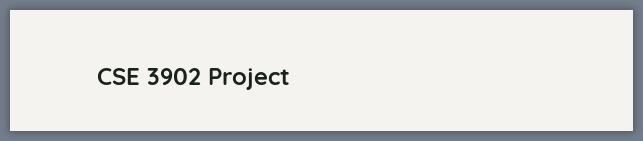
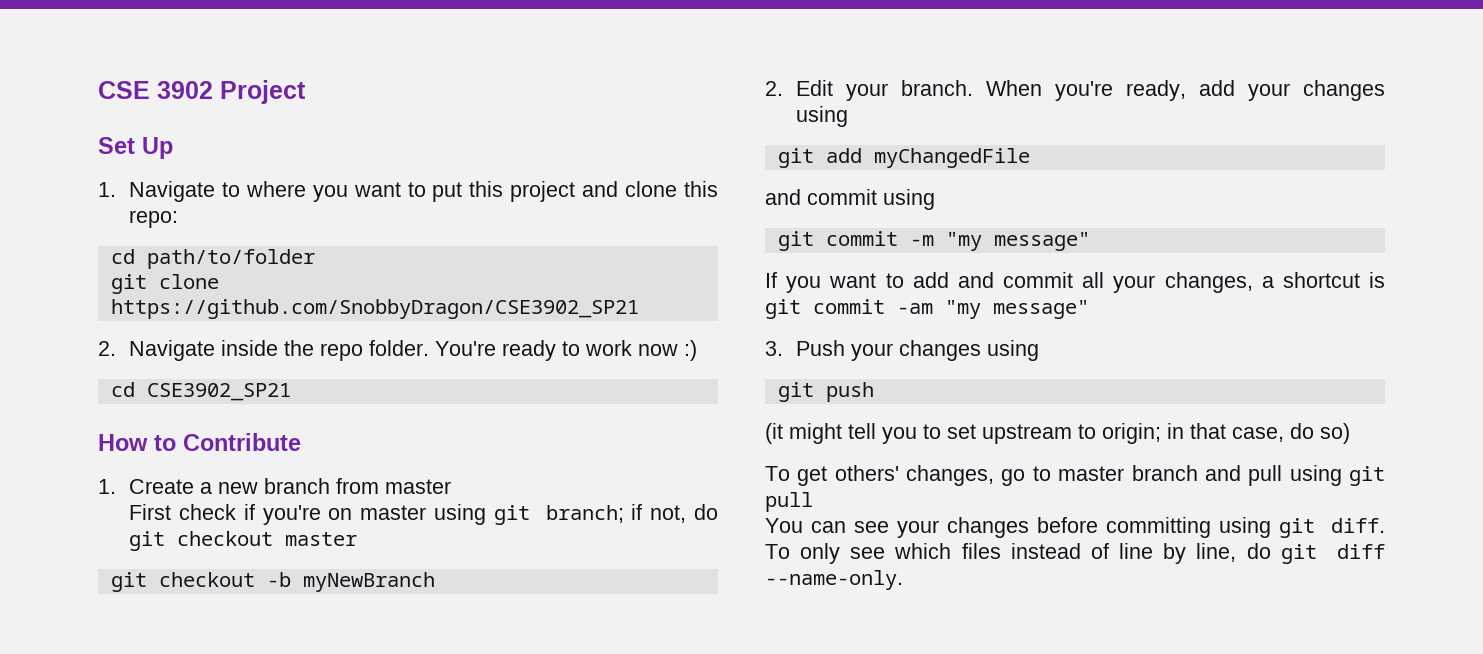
+ Set Up
+ 1. Navigate to where you want to put this project and clone this repo:
+ cd path/to/folder
+ git clone https://github.com/SnobbyDragon/CSE3902_SP21
+ 2. Navigate inside the repo folder. You're ready to work now :)
+ cd CSE3902_SP21
+ How to Contribute
+ 1. Create a new branch from master
+ First check if you're on master using git branch; if not, do git checkout master
+ git checkout -b myNewBranch
+ 2. Edit your branch. When you're ready, add your changes using
+ git add myChangedFile
+ and commit using
+ git commit -m "my message"
+ If you want to add and commit all your changes, a shortcut is git commit -am "my message"
+ 3. Push your changes using
+ git push
+ (it might tell you to set upstream to origin; in that case, do so)
+ To get others' changes, go to master branch and pull using git pull
+ You can see your changes before committing using git diff. To only see which files instead of line by line, do git diff --name-only.

